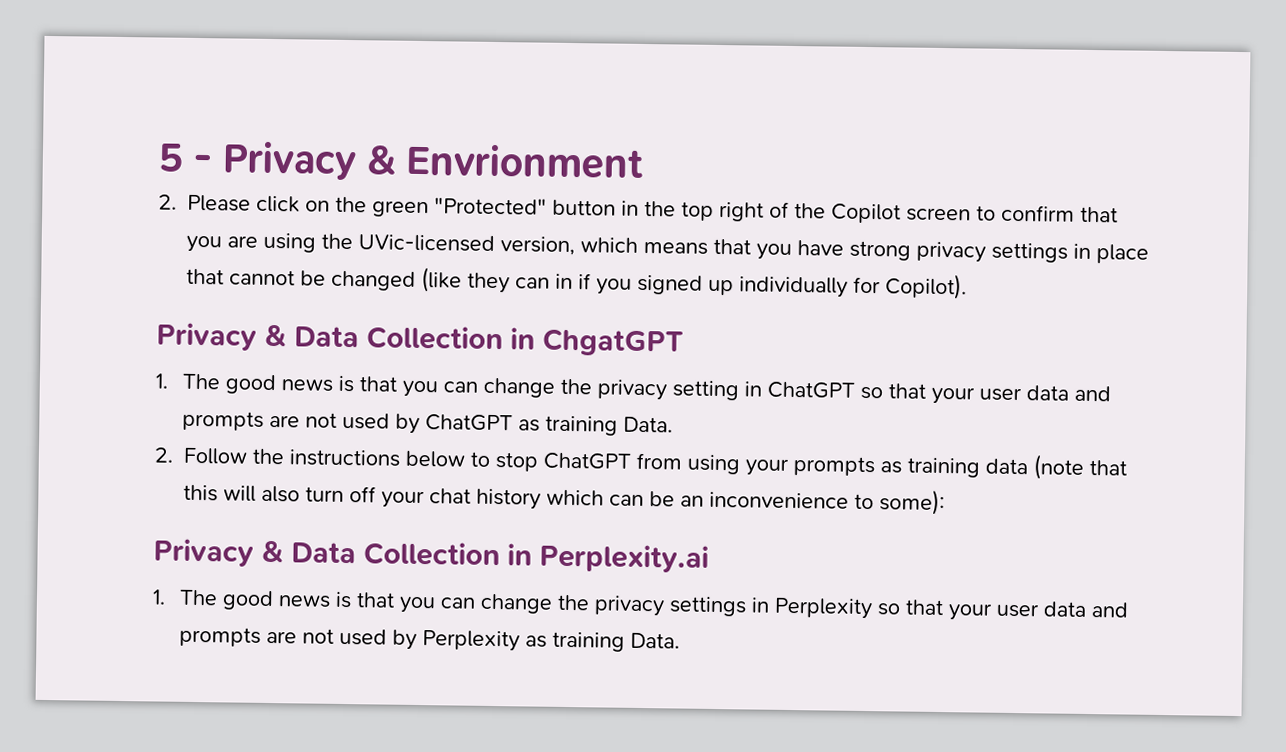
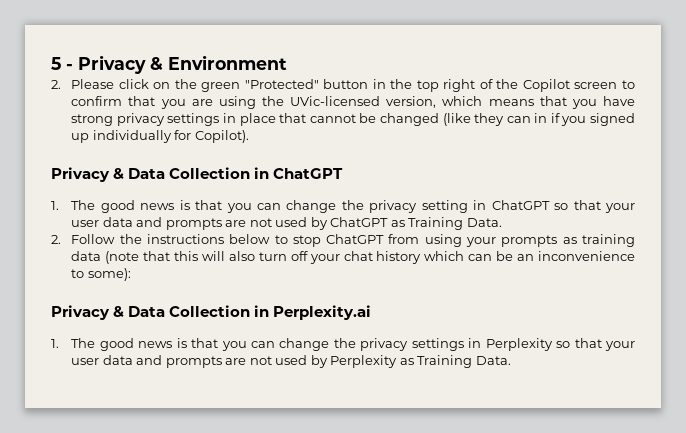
- 5 - Privacy & Envrionment
+ 5 - Privacy & Environment
- Privacy & Data Collection in ChgatGPT
+ Privacy & Data Collection in ChatGPT
- 1. The good news is that you can change the privacy setting in ChatGPT so that your user data and prompts are not used by ChatGPT as training Data.
+ 1. The good news is that you can change the privacy setting in ChatGPT so that your user data and prompts are not used by ChatGPT as Training Data.
- 1. The good news is that you can change the privacy settings in Perplexity so that your user data and prompts are not used by Perplexity as training Data.
+ 1. The good news is that you can change the privacy settings in Perplexity so that your user data and prompts are not used by Perplexity as Training Data.

